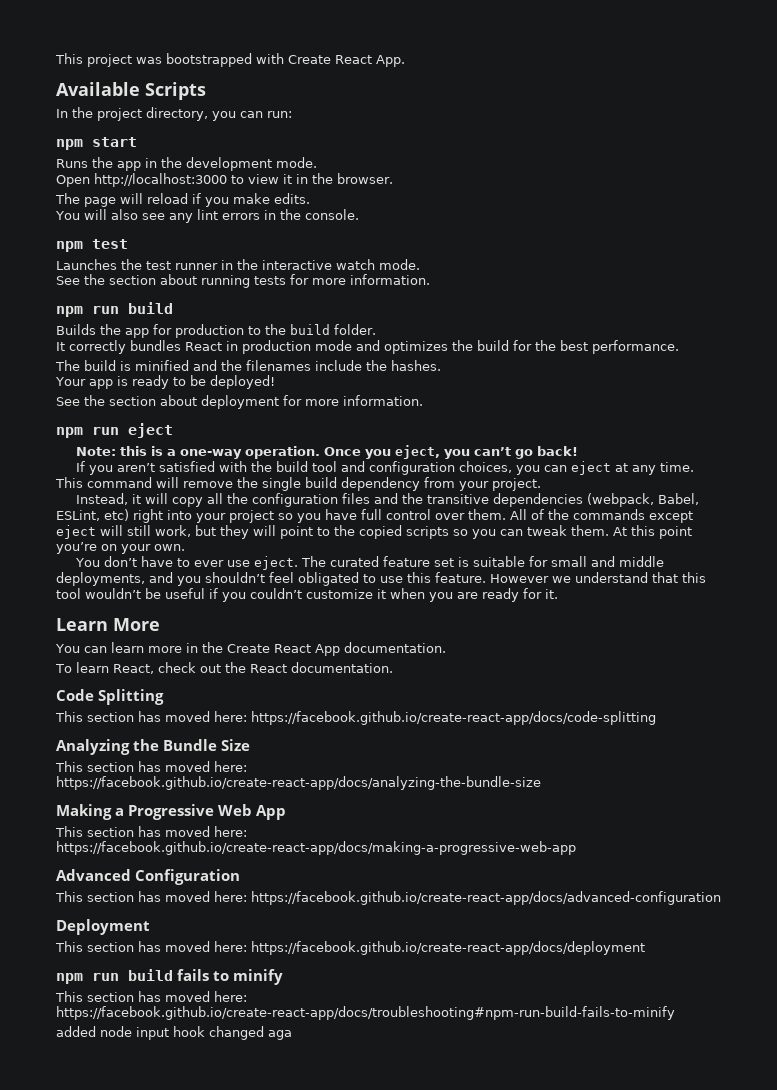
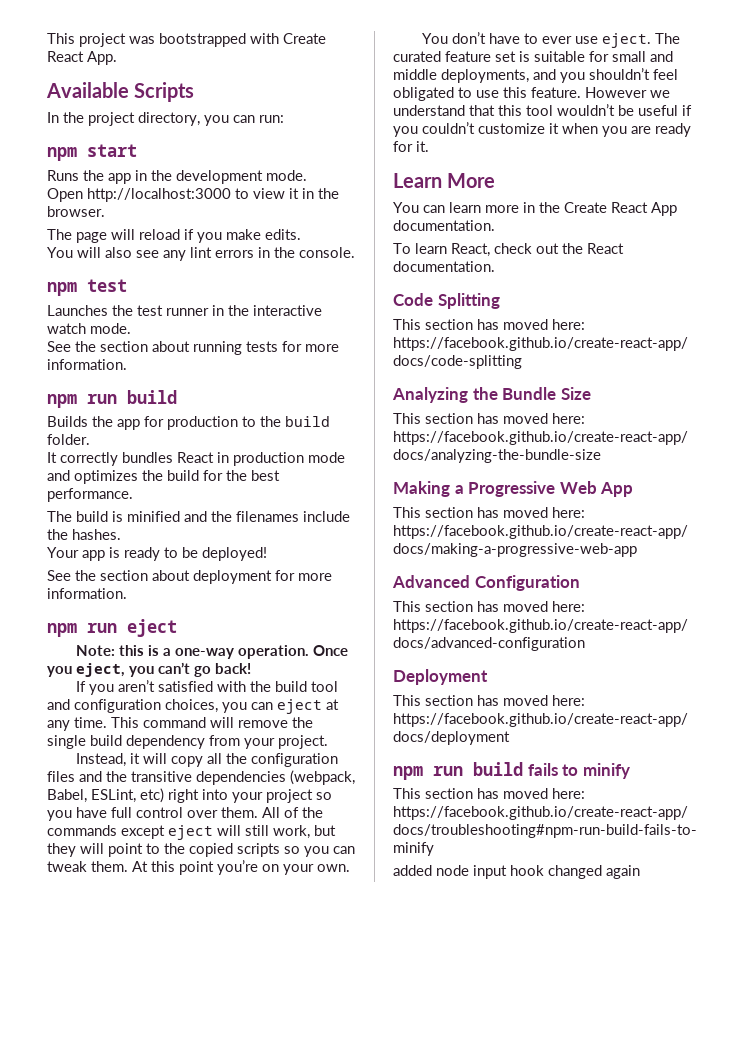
- added node input hook changed aga
+ added node input hook changed again

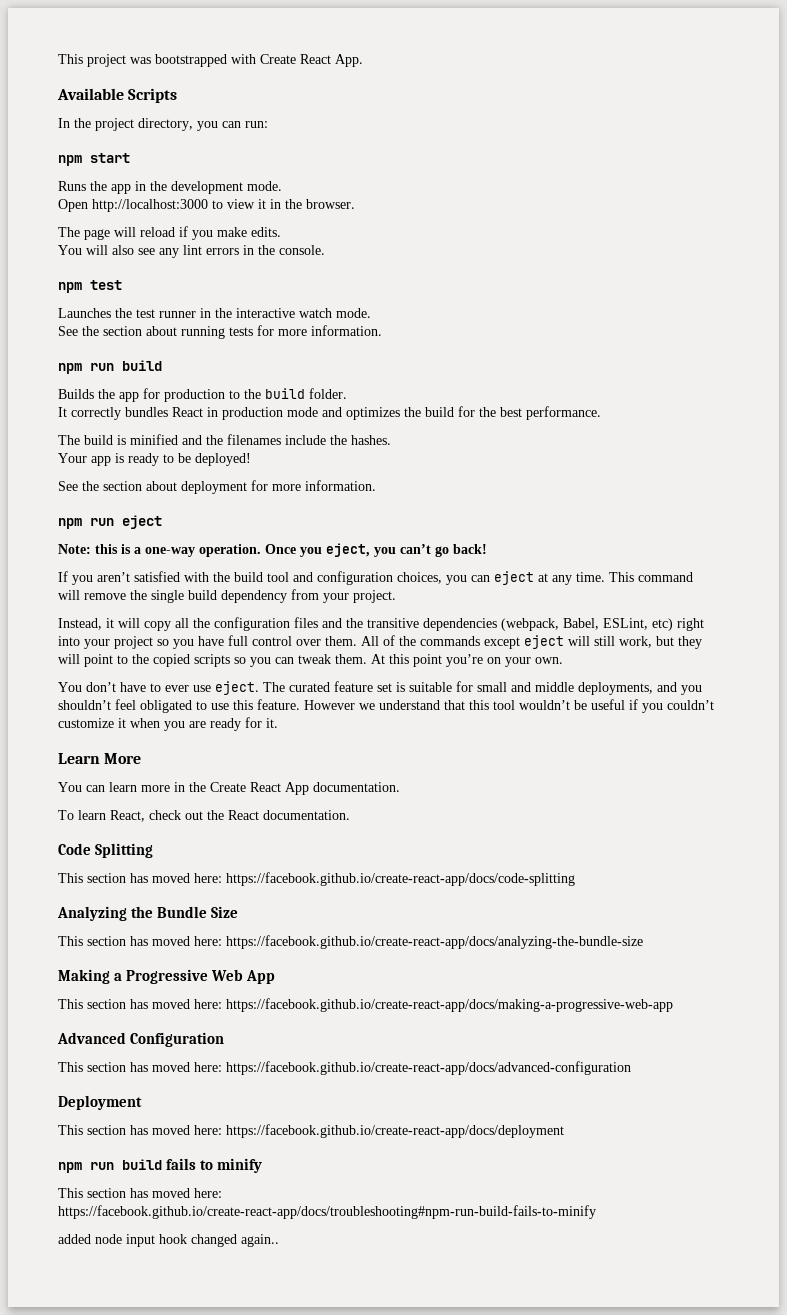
- added node input hook changed again
+ added node input hook changed again..

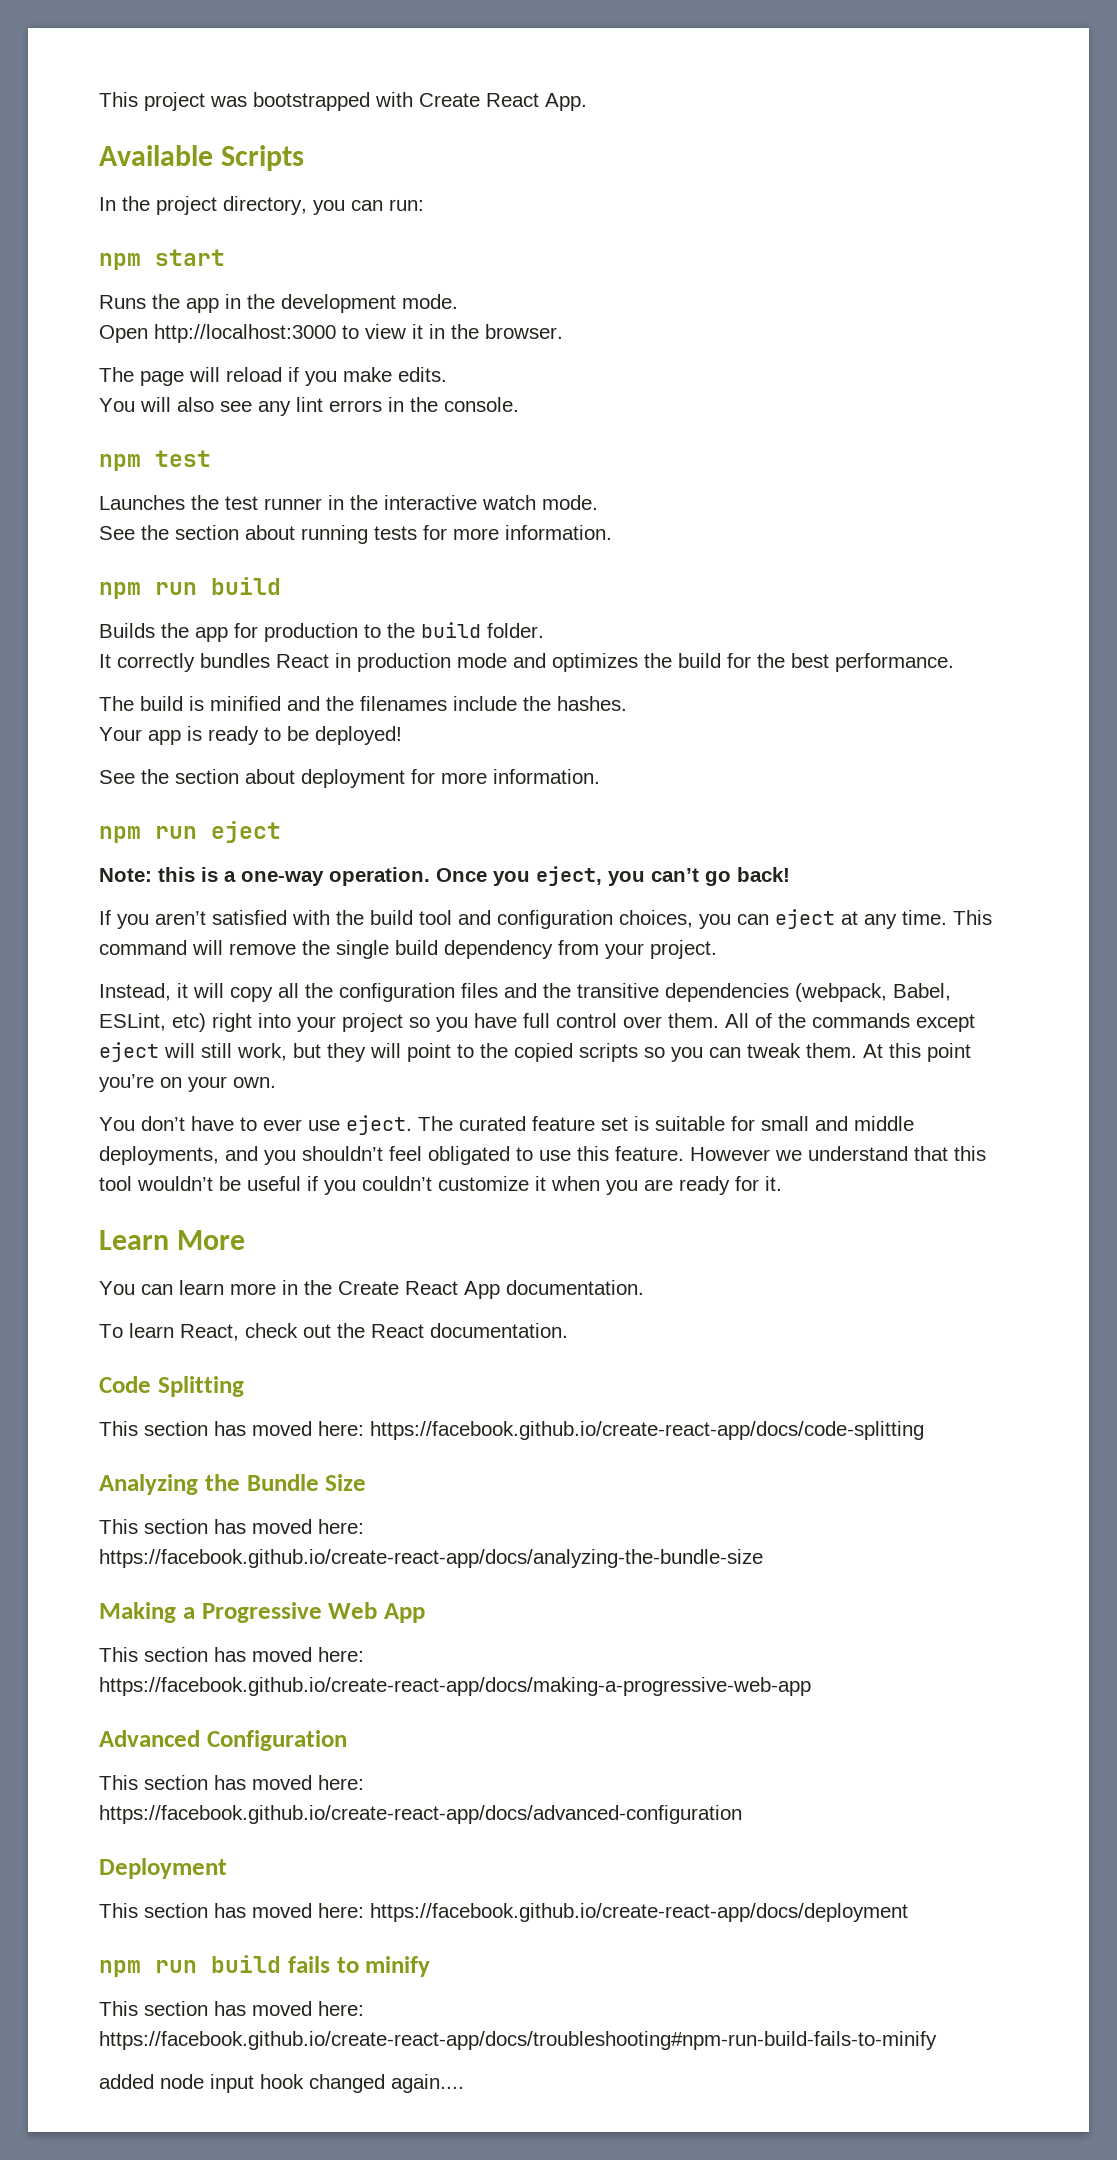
- added node input hook changed again..
+ added node input hook changed again....

